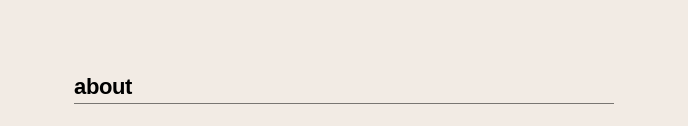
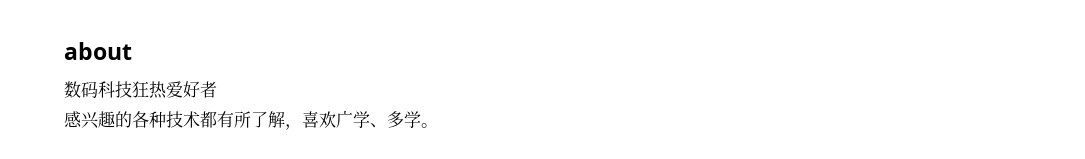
+ 数码科技狂热爱好者
+ 感兴趣的各种技术都有所了解，喜欢广学、多学。

